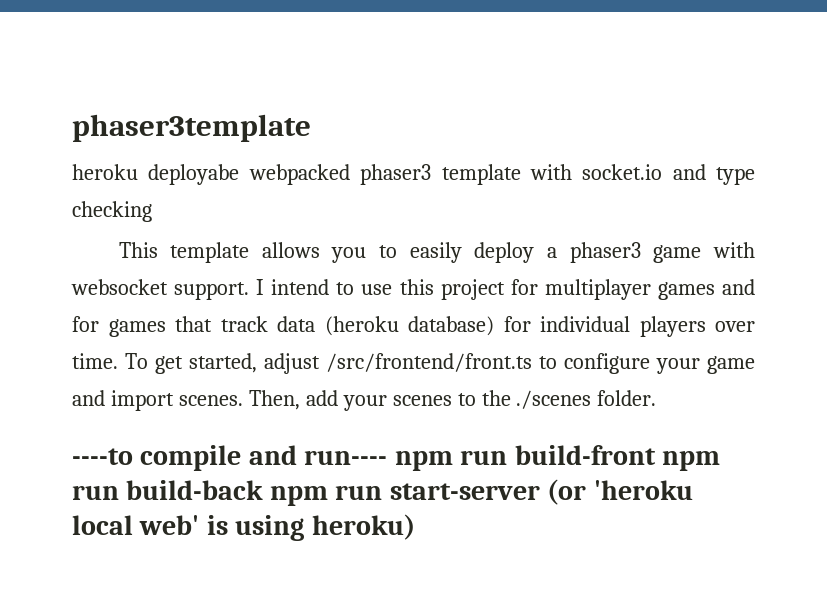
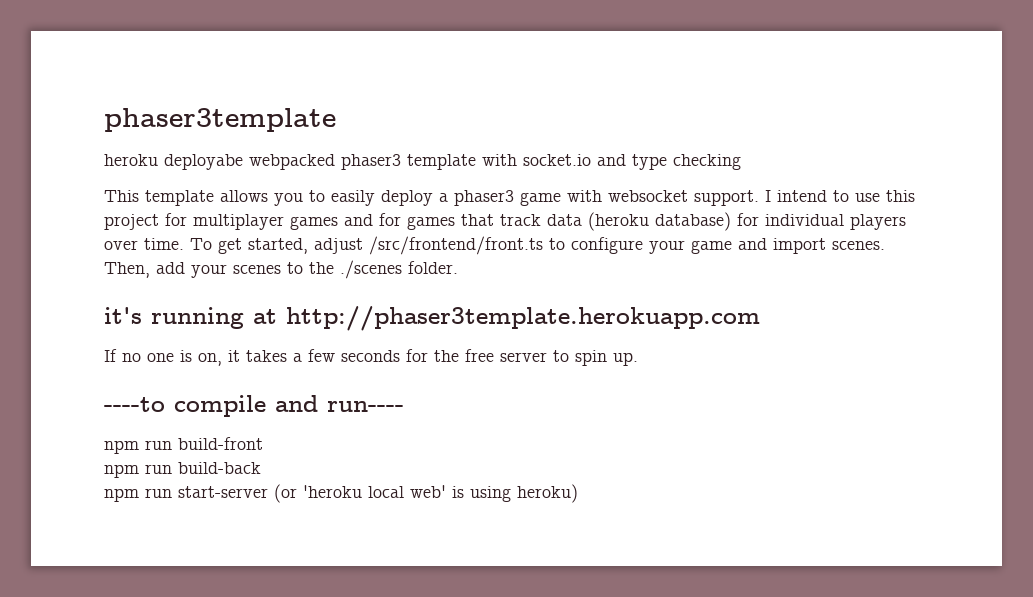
+ it's running at http://phaser3template.herokuapp.com
+ If no one is on, it takes a few seconds for the free server to spin up.
- ----to compile and run---- npm run build-front npm run build-back npm run start-server (or 'heroku local web' is using heroku)
+ ----to compile and run----
+ npm run build-front
+ npm run build-back
+ npm run start-server (or 'heroku local web' is using heroku)

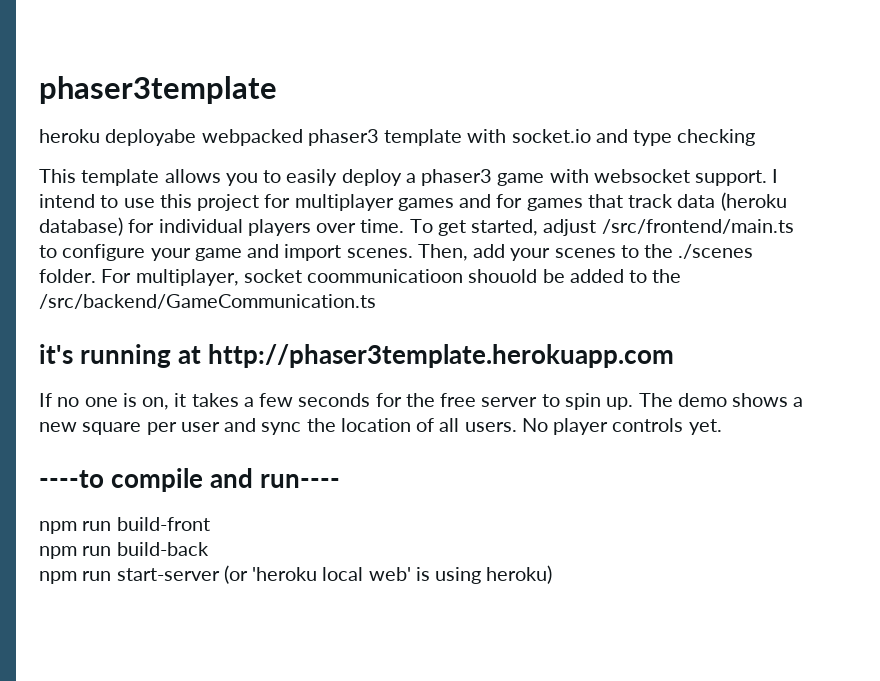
- To get started, adjust /src/frontend/front.ts to configure your game and import scenes.
+ To get started, adjust /src/frontend/main.ts to configure your game and import scenes.
+ For multiplayer, socket coommunicatioon shouold be added to the /src/backend/GameCommunication.ts
+ The demo shows a new square per user and sync the location of all users. No player controls yet.

